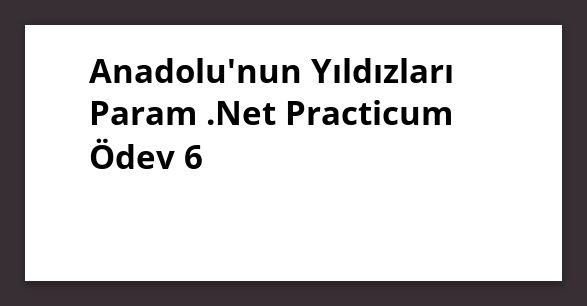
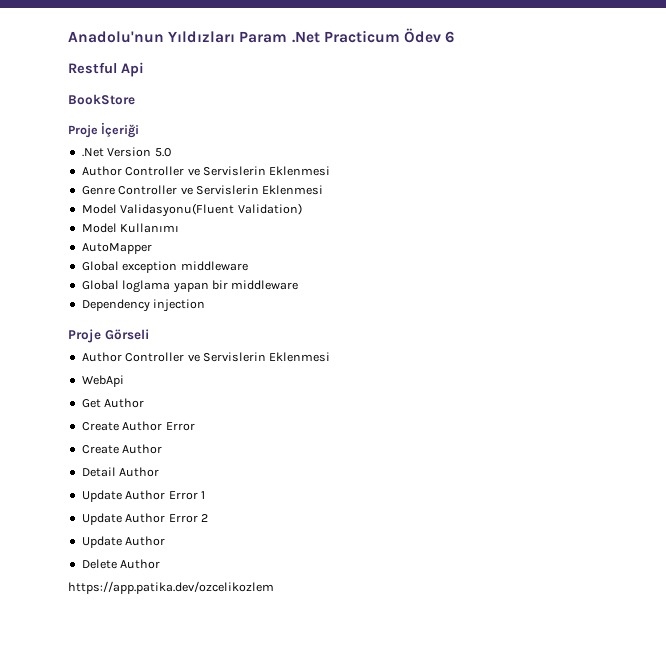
+ Restful Api
+ BookStore
+ Proje İçeriği
+ .Net Version 5.0
+ Author Controller ve Servislerin Eklenmesi
+ Genre Controller ve Servislerin Eklenmesi
+ Model Validasyonu(Fluent Validation)
+ Model Kullanımı
+ AutoMapper
+ Global exception middleware
+ Global loglama yapan bir middleware
+ Dependency injection
+ Proje Görseli
+ Author Controller ve Servislerin Eklenmesi
+ WebApi
+ Get Author
+ Create Author Error
+ Create Author
+ Detail Author
+ Update Author Error 1
+ Update Author Error 2
+ Update Author
+ Delete Author
+ https://app.patika.dev/ozcelikozlem

